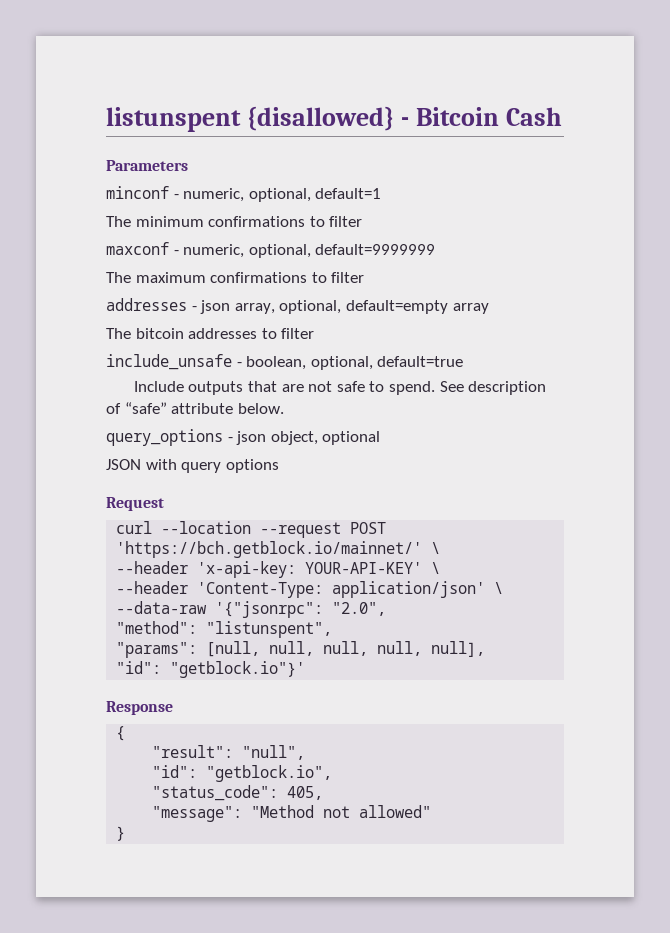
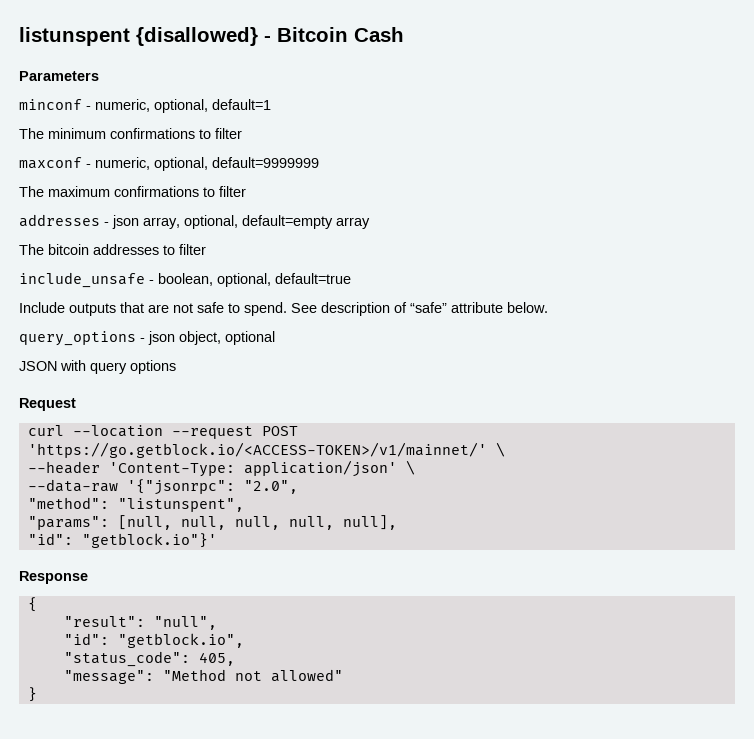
- curl --location --request POST 'https://bch.getblock.io/mainnet/' \
- --header 'x-api-key: YOUR-API-KEY' \
+ curl --location --request POST 'https://go.getblock.io/<ACCESS-TOKEN>/v1/mainnet/' \

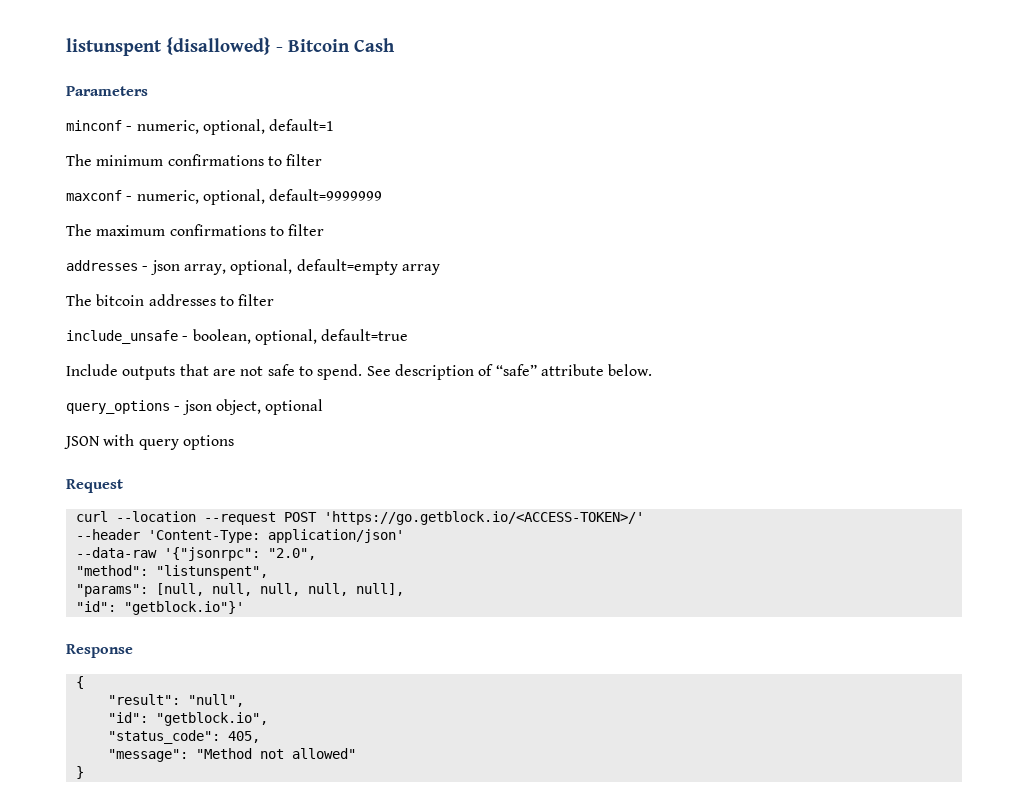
- curl --location --request POST 'https://go.getblock.io/<ACCESS-TOKEN>/v1/mainnet/' \
+ curl --location --request POST 'https://go.getblock.io/<ACCESS-TOKEN>/'
- --header 'Content-Type: application/json' \
+ --header 'Content-Type: application/json'

